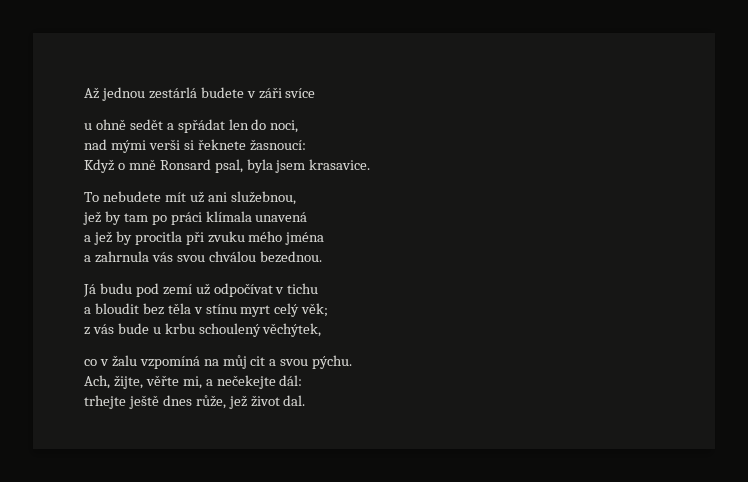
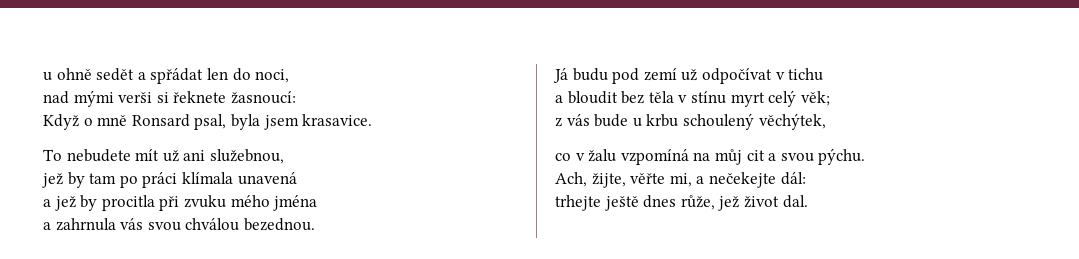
- Až jednou zestárlá budete v záři svíce

